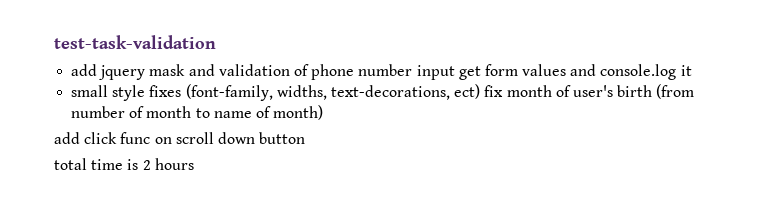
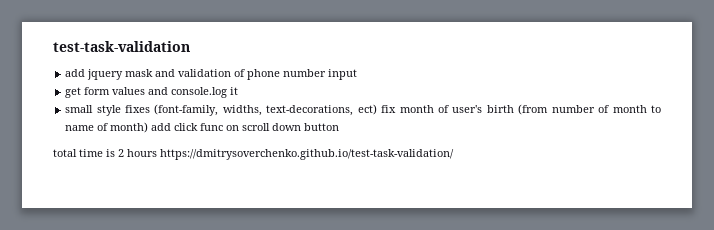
- add jquery mask and validation of phone number input get form values and console.log it
+ add jquery mask and validation of phone number input
+ get form values and console.log it
- small style fixes (font-family, widths, text-decorations, ect) fix month of user's birth (from number of month to name of month)
- add click func on scroll down button
+ small style fixes (font-family, widths, text-decorations, ect) fix month of user's birth (from number of month to name of month) add click func on scroll down button
- total time is 2 hours
+ total time is 2 hours https://dmitrysoverchenko.github.io/test-task-validation/

